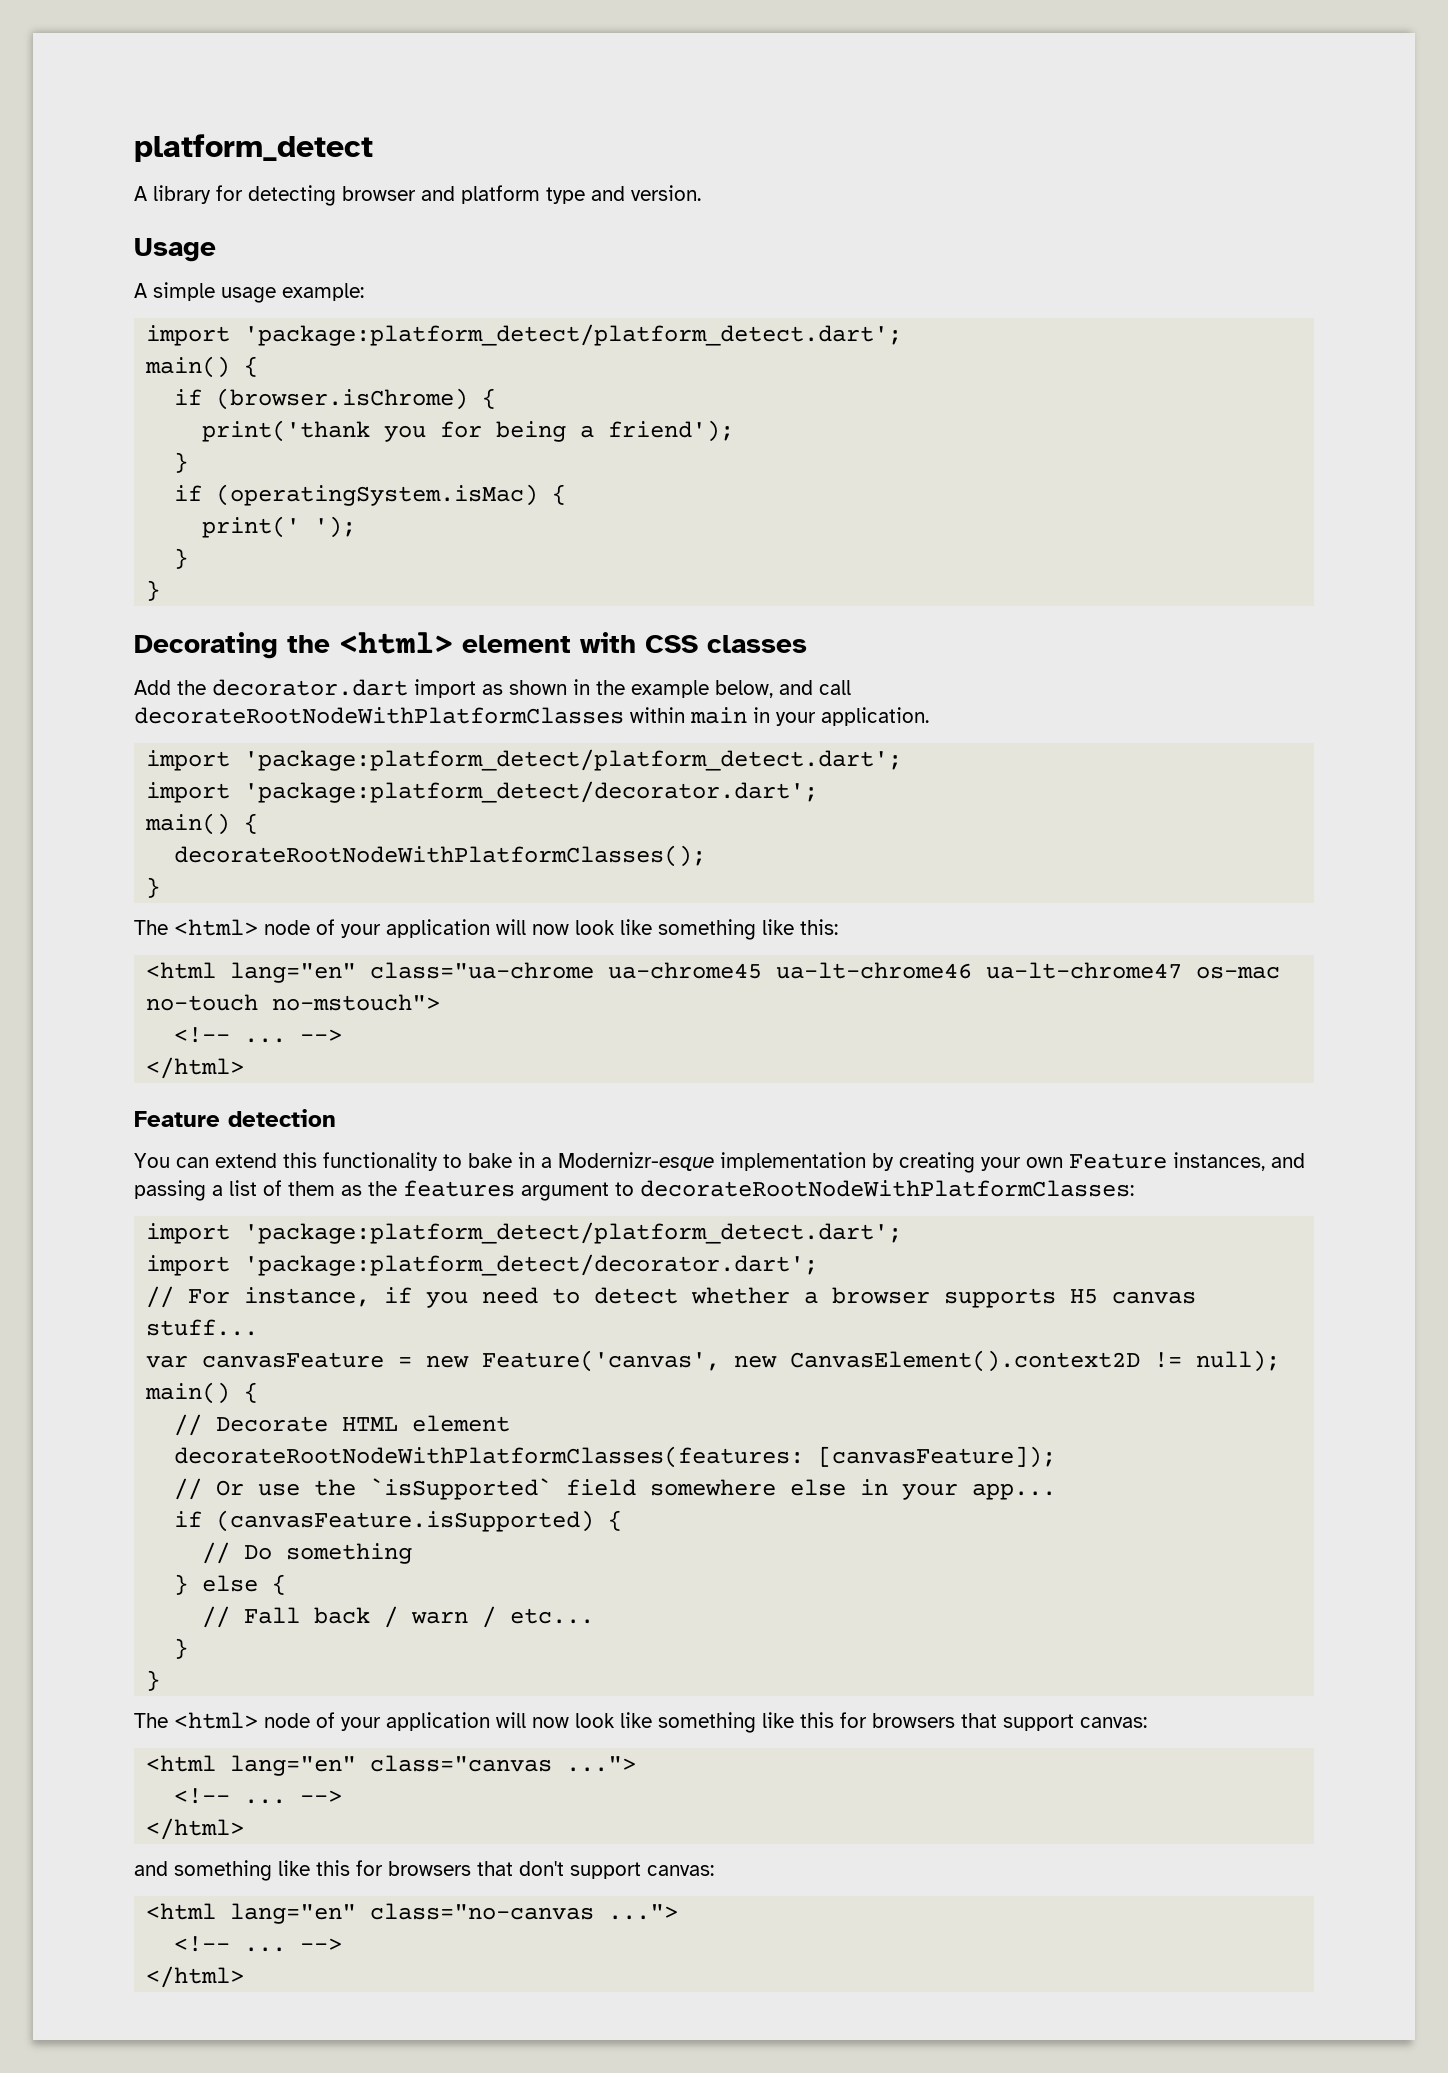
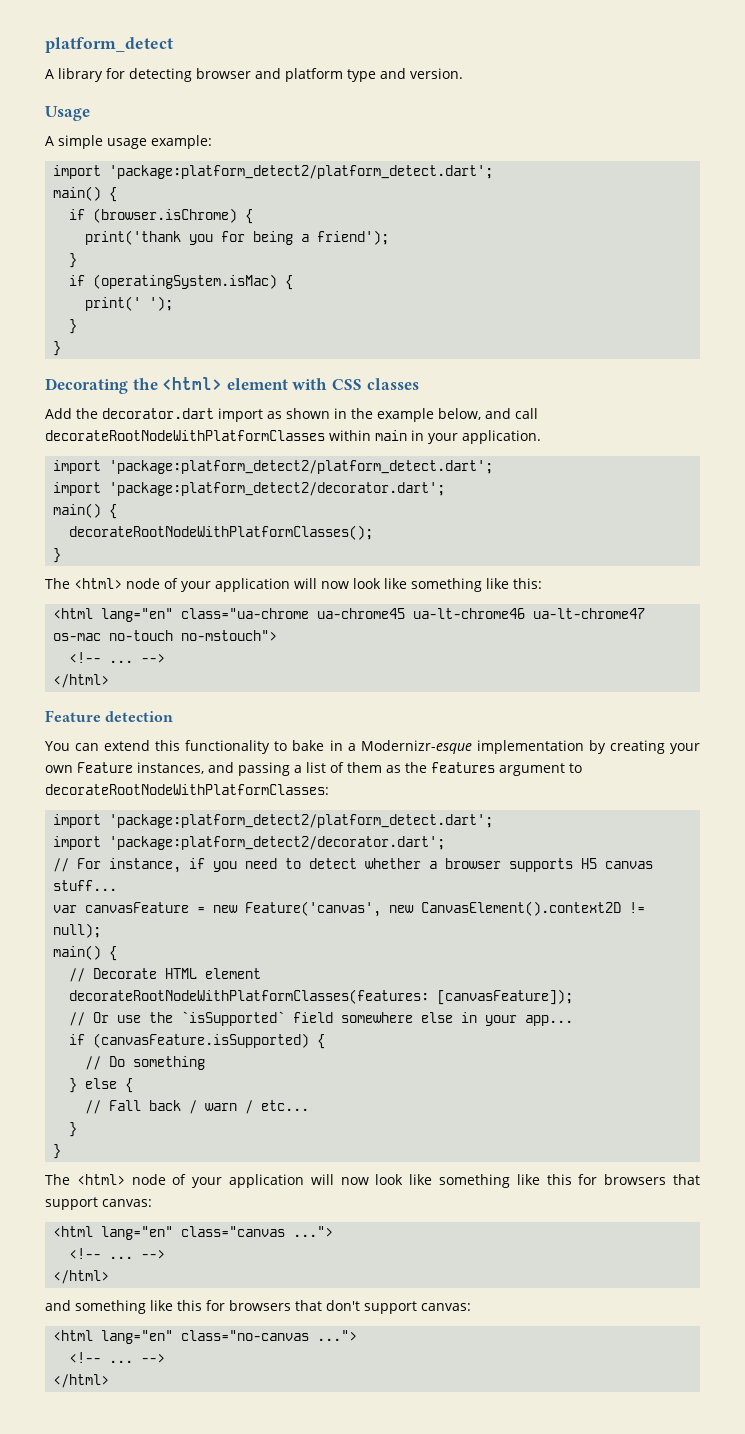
  A simple usage example:
- import 'package:platform_detect/platform_detect.dart';
+ import 'package:platform_detect2/platform_detect.dart';
  Add the decorator.dart import as shown in the example below, and call decorateRootNodeWithPlatformClasses within main in your application.
- import 'package:platform_detect/platform_detect.dart';
- import 'package:platform_detect/decorator.dart';
+ import 'package:platform_detect2/platform_detect.dart';
+ import 'package:platform_detect2/decorator.dart';
  You can extend this functionality to bake in a Modernizr-esque implementation by creating your own Feature instances, and passing a list of them as the features argument to decorateRootNodeWithPlatformClasses:
- import 'package:platform_detect/platform_detect.dart';
- import 'package:platform_detect/decorator.dart';
+ import 'package:platform_detect2/platform_detect.dart';
+ import 'package:platform_detect2/decorator.dart';

